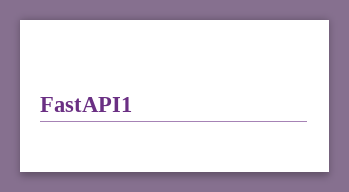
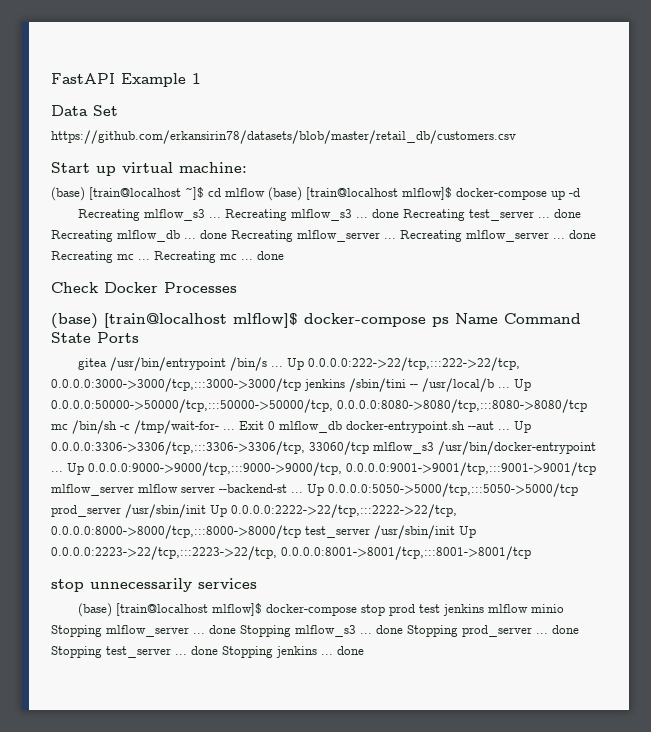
- FastAPI1
+ FastAPI Example 1
+ Data Set
+ https://github.com/erkansirin78/datasets/blob/master/retail_db/customers.csv
+ Start up virtual machine:
+ (base) [train@localhost ~]$ cd mlflow (base) [train@localhost mlflow]$ docker-compose up -d
+ Recreating mlflow_s3 ... Recreating mlflow_s3 ... done Recreating test_server ... done Recreating mlflow_db ... done Recreating mlflow_server ... Recreating mlflow_server ... done Recreating mc ... Recreating mc ... done
+ Check Docker Processes
+ (base) [train@localhost mlflow]$ docker-compose ps Name Command State Ports
+ gitea /usr/bin/entrypoint /bin/s ... Up 0.0.0.0:222->22/tcp,:::222->22/tcp, 0.0.0.0:3000->3000/tcp,:::3000->3000/tcp jenkins /sbin/tini -- /usr/local/b ... Up 0.0.0.0:50000->50000/tcp,:::50000->50000/tcp, 0.0.0.0:8080->8080/tcp,:::8080->8080/tcp mc /bin/sh -c /tmp/wait-for- ... Exit 0 mlflow_db docker-entrypoint.sh --aut ... Up 0.0.0.0:3306->3306/tcp,:::3306->3306/tcp, 33060/tcp mlflow_s3 /usr/bin/docker-entrypoint ... Up 0.0.0.0:9000->9000/tcp,:::9000->9000/tcp, 0.0.0.0:9001->9001/tcp,:::9001->9001/tcp mlflow_server mlflow server --backend-st ... Up 0.0.0.0:5050->5000/tcp,:::5050->5000/tcp prod_server /usr/sbin/init Up 0.0.0.0:2222->22/tcp,:::2222->22/tcp, 0.0.0.0:8000->8000/tcp,:::8000->8000/tcp test_server /usr/sbin/init Up 0.0.0.0:2223->22/tcp,:::2223->22/tcp, 0.0.0.0:8001->8001/tcp,:::8001->8001/tcp
+ stop unnecessarily services
+ (base) [train@localhost mlflow]$ docker-compose stop prod test jenkins mlflow minio Stopping mlflow_server ... done Stopping mlflow_s3 ... done Stopping prod_server ... done Stopping test_server ... done Stopping jenkins ... done

